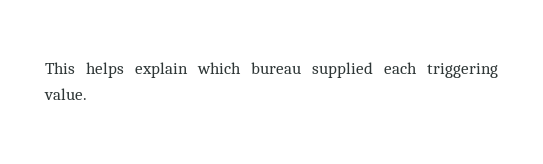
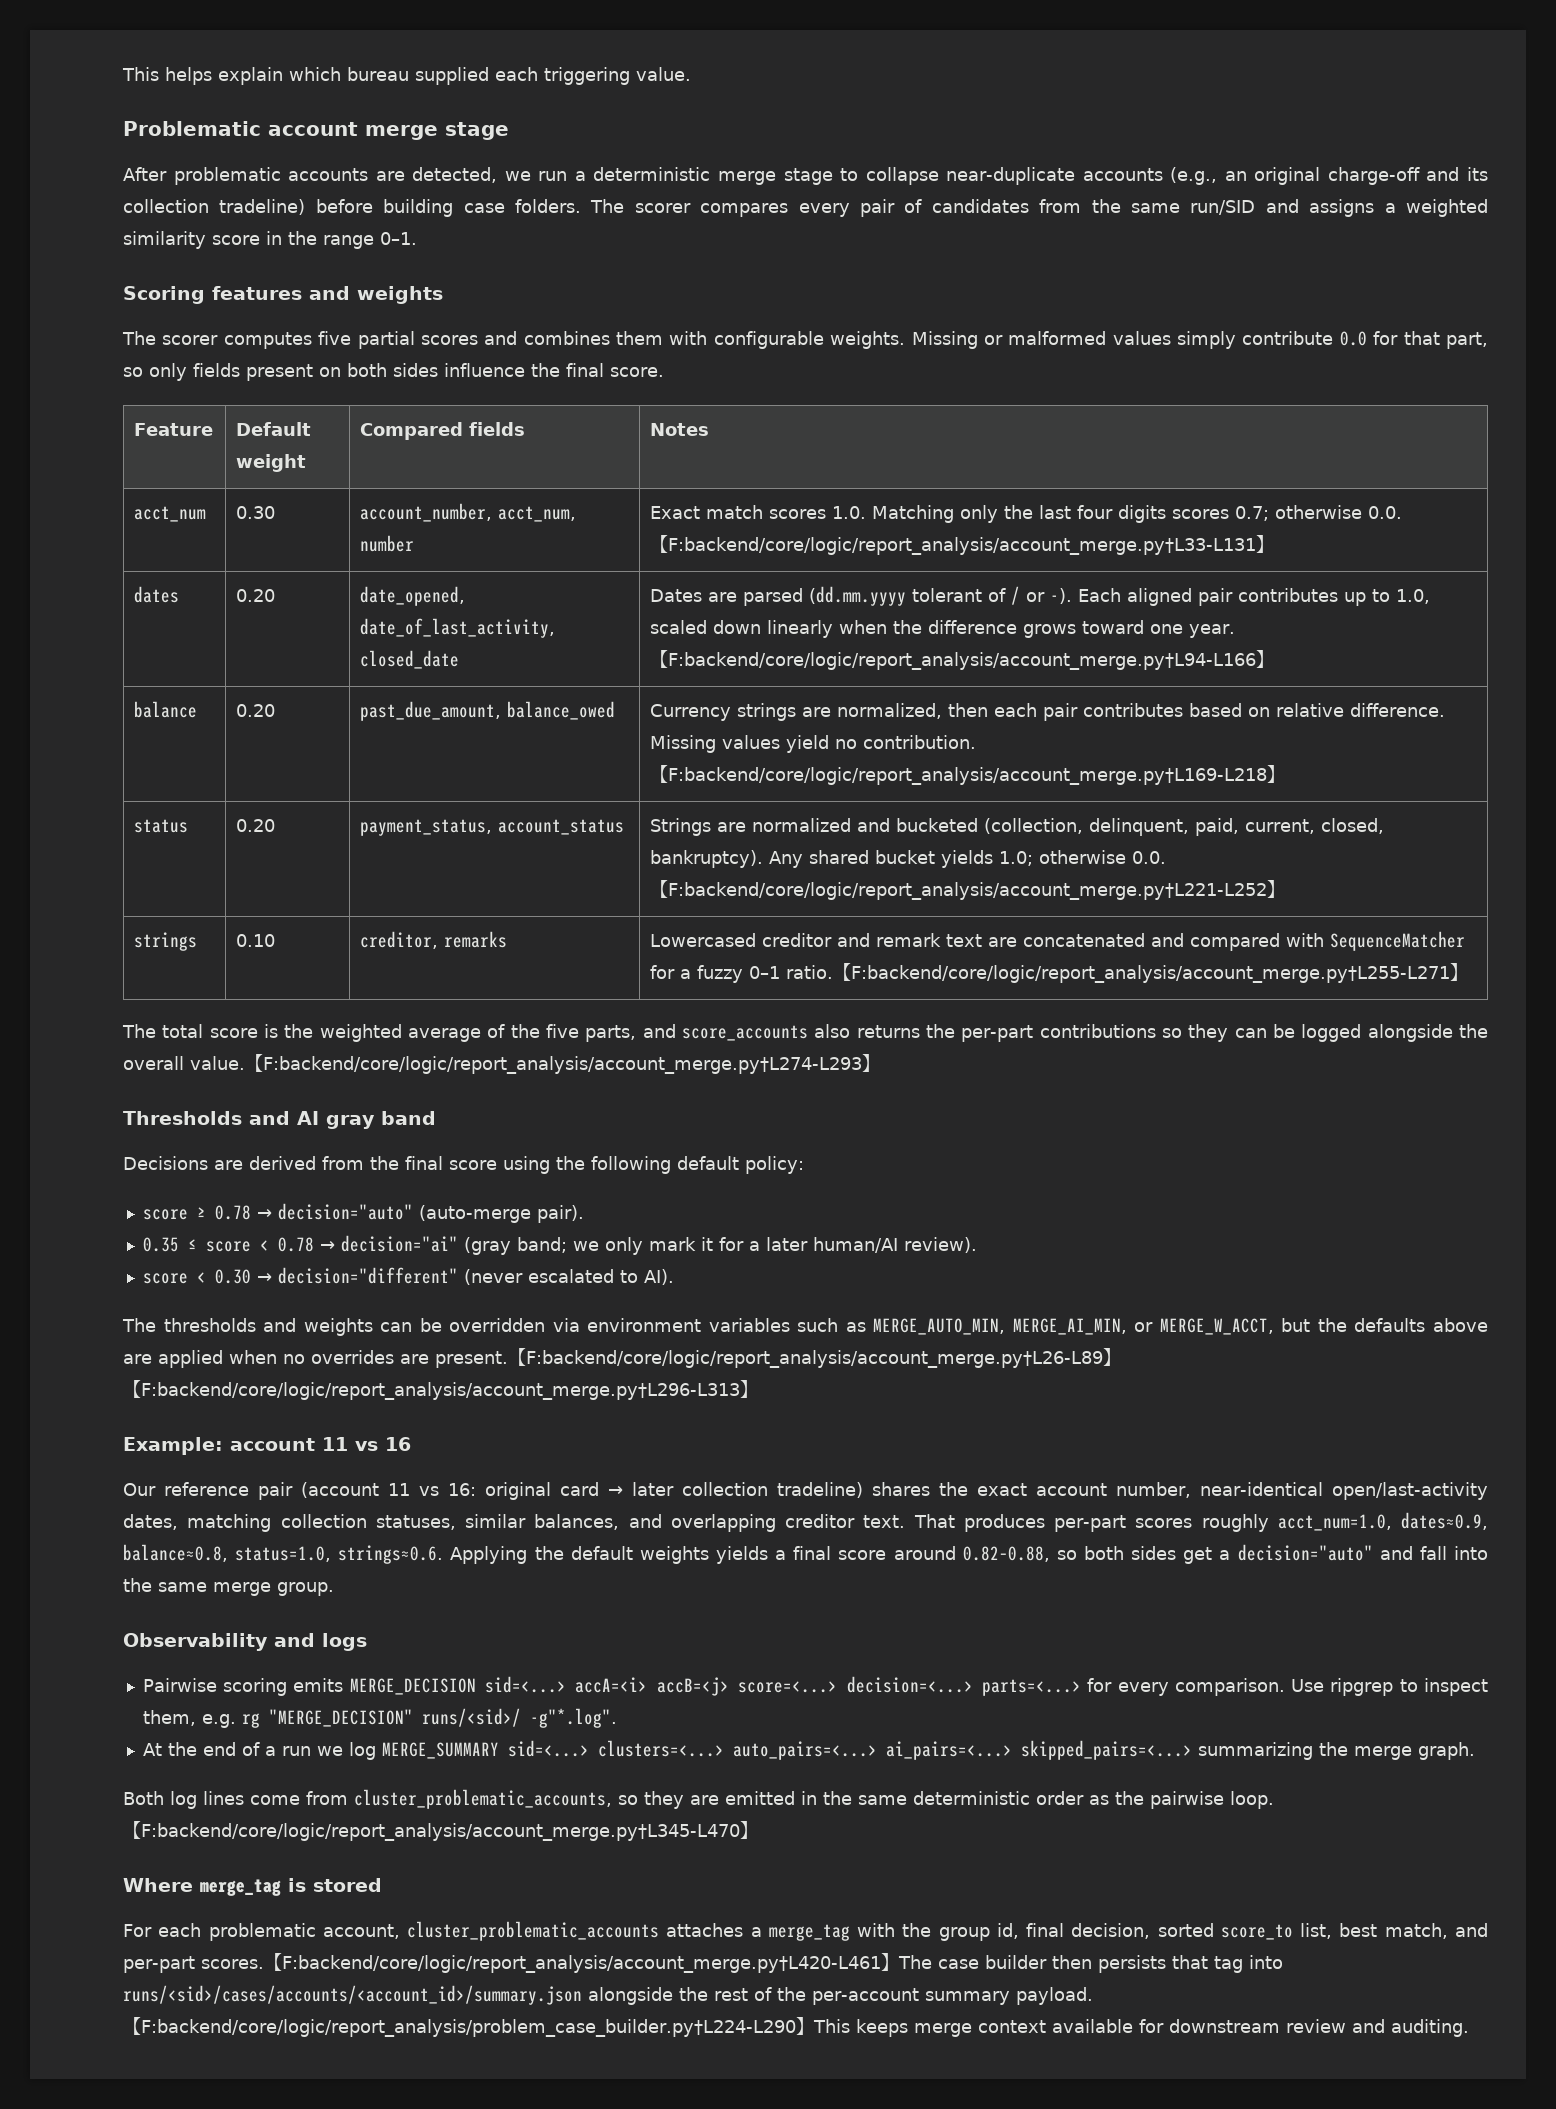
+ Problematic account merge stage
+ After problematic accounts are detected, we run a deterministic merge stage to collapse near-duplicate accounts (e.g., an original charge-off and its collection tradeline) before building case folders. The scorer compares every pair of candidates from the same run/SID and assigns a weighted similarity score in the range 0–1.
+ Scoring features and weights
+ The scorer computes five partial scores and combines them with configurable weights. Missing or malformed values simply contribute 0.0 for that part, so only fields present on both sides influence the final score.
+ Feature | Default weight | Compared fields | Notes
+ acct_num | 0.30 | account_number, acct_num, number | Exact match scores 1.0. Matching only the last four digits scores 0.7; otherwise 0.0.【F:backend/core/logic/report_analysis/account_merge.py†L33-L131】
+ dates | 0.20 | date_opened, date_of_last_activity, closed_date | Dates are parsed (dd.mm.yyyy tolerant of / or -). Each aligned pair contributes up to 1.0, scaled down linearly when the difference grows toward one year.【F:backend/core/logic/report_analysis/account_merge.py†L94-L166】
+ balance | 0.20 | past_due_amount, balance_owed | Currency strings are normalized, then each pair contributes based on relative difference. Missing values yield no contribution.【F:backend/core/logic/report_analysis/account_merge.py†L169-L218】
+ status | 0.20 | payment_status, account_status | Strings are normalized and bucketed (collection, delinquent, paid, current, closed, bankruptcy). Any shared bucket yields 1.0; otherwise 0.0.【F:backend/core/logic/report_analysis/account_merge.py†L221-L252】
+ strings | 0.10 | creditor, remarks | Lowercased creditor and remark text are concatenated and compared with SequenceMatcher for a fuzzy 0–1 ratio.【F:backend/core/logic/report_analysis/account_merge.py†L255-L271】
+ The total score is the weighted average of the five parts, and score_accounts also returns the per-part contributions so they can be logged alongside the overall value.【F:backend/core/logic/report_analysis/account_merge.py†L274-L293】
+ Thresholds and AI gray band
+ Decisions are derived from the final score using the following default policy:
+ score ≥ 0.78 → decision="auto" (auto-merge pair).
+ 0.35 ≤ score < 0.78 → decision="ai" (gray band; we only mark it for a later human/AI review).
+ score < 0.30 → decision="different" (never escalated to AI).
+ The thresholds and weights can be overridden via environment variables such as MERGE_AUTO_MIN, MERGE_AI_MIN, or MERGE_W_ACCT, but the defaults above are applied when no overrides are present.【F:backend/core/logic/report_analysis/account_merge.py†L26-L89】【F:backend/core/logic/report_analysis/account_merge.py†L296-L313】
+ Example: account 11 vs 16
+ Our reference pair (account 11 vs 16: original card → later collection tradeline) shares the exact account number, near-identical open/last-activity dates, matching collection statuses, similar balances, and overlapping creditor text. That produces per-part scores roughly acct_num=1.0, dates≈0.9, balance≈0.8, status=1.0, strings≈0.6. Applying the default weights yields a final score around 0.82–0.88, so both sides get a decision="auto" and fall into the same merge group.
+ Observability and logs
+ Pairwise scoring emits MERGE_DECISION sid=<...> accA=<i> accB=<j> score=<...> decision=<...> parts=<...> for every comparison. Use ripgrep to inspect them, e.g. rg "MERGE_DECISION" runs/<sid>/ -g"*.log".
+ At the end of a run we log MERGE_SUMMARY sid=<...> clusters=<...> auto_pairs=<...> ai_pairs=<...> skipped_pairs=<...> summarizing the merge graph.
+ Both log lines come from cluster_problematic_accounts, so they are emitted in the same deterministic order as the pairwise loop.【F:backend/core/logic/report_analysis/account_merge.py†L345-L470】
+ Where merge_tag is stored
+ For each problematic account, cluster_problematic_accounts attaches a merge_tag with the group id, final decision, sorted score_to list, best match, and per-part scores.【F:backend/core/logic/report_analysis/account_merge.py†L420-L461】The case builder then persists that tag into runs/<sid>/cases/accounts/<account_id>/summary.json alongside the rest of the per-account summary payload.【F:backend/core/logic/report_analysis/problem_case_builder.py†L224-L290】This keeps merge context available for downstream review and auditing.

